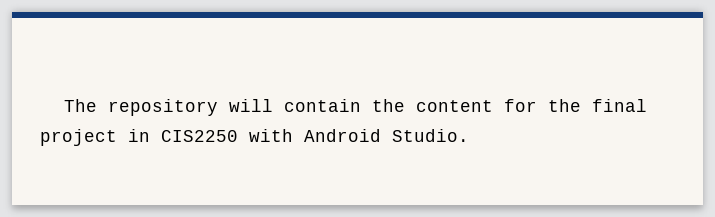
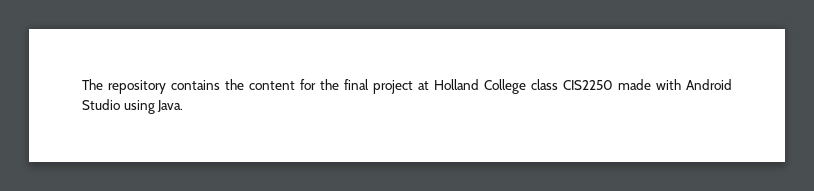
- The repository will contain the content for the final project in CIS2250 with Android Studio.
+ The repository contains the content for the final project at Holland College class CIS2250 made with Android Studio using Java.

